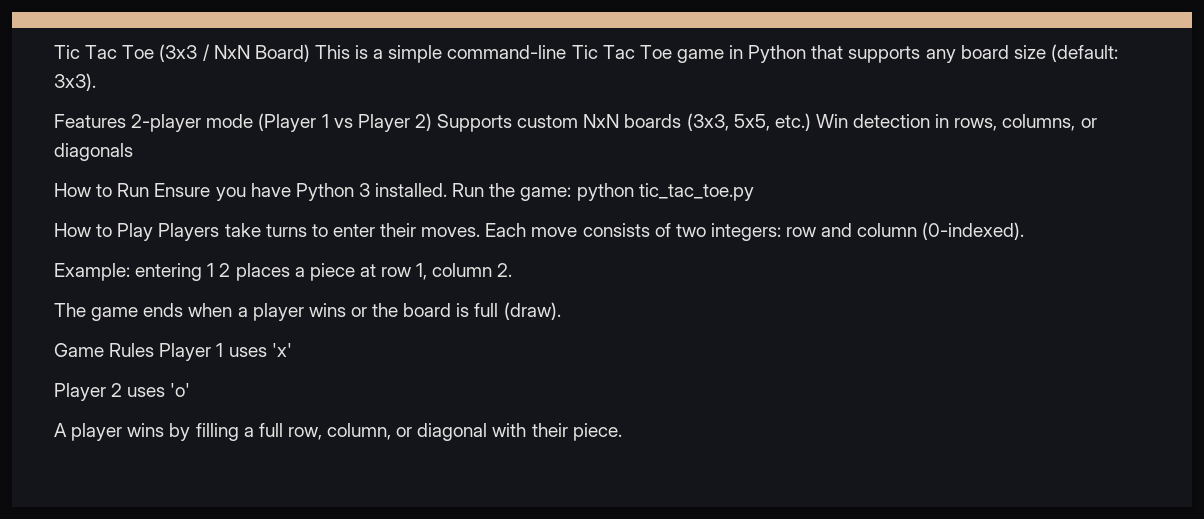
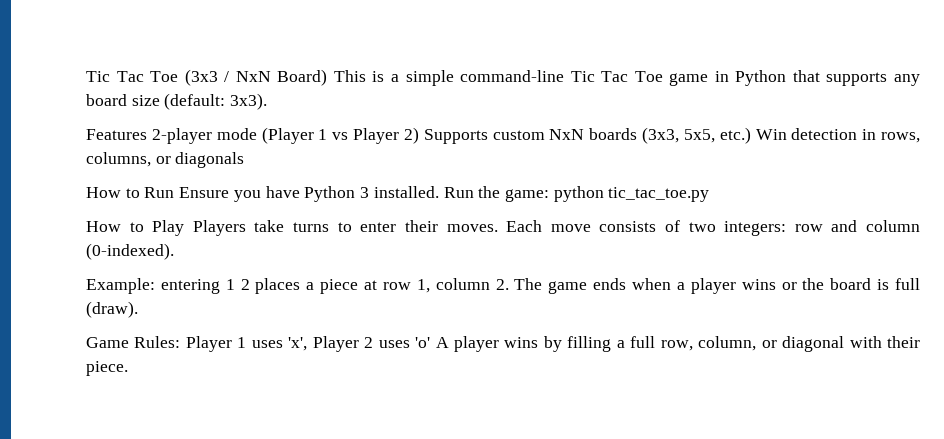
- Example: entering 1 2 places a piece at row 1, column 2.
- The game ends when a player wins or the board is full (draw).
+ Example: entering 1 2 places a piece at row 1, column 2. The game ends when a player wins or the board is full (draw).
- Game Rules Player 1 uses 'x'
- Player 2 uses 'o'
- A player wins by filling a full row, column, or diagonal with their piece.
+ Game Rules: Player 1 uses 'x', Player 2 uses 'o' A player wins by filling a full row, column, or diagonal with their piece.

